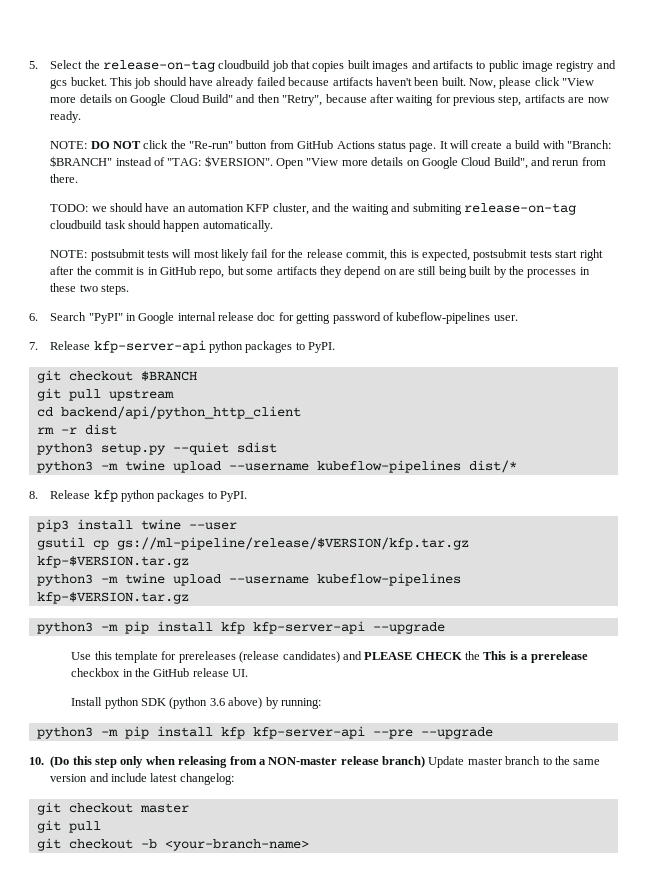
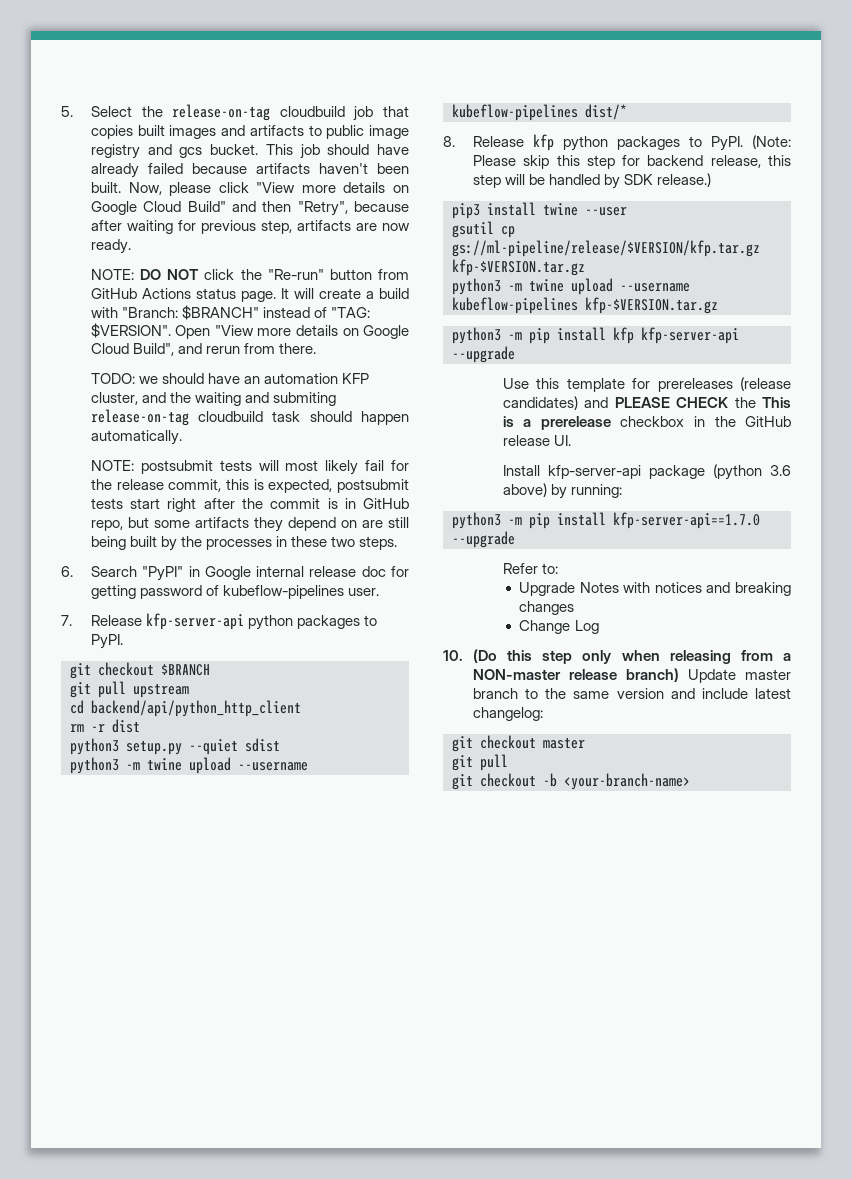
+ (Note: Please skip this step for backend release, this step will be handled by SDK release.)
- Install python SDK (python 3.6 above) by running:
+ Install kfp-server-api package (python 3.6 above) by running:
- python3 -m pip install kfp kfp-server-api --pre --upgrade
+ python3 -m pip install kfp-server-api==1.7.0 --upgrade
+ Refer to:
+ Upgrade Notes with notices and breaking changes
+ Change Log

